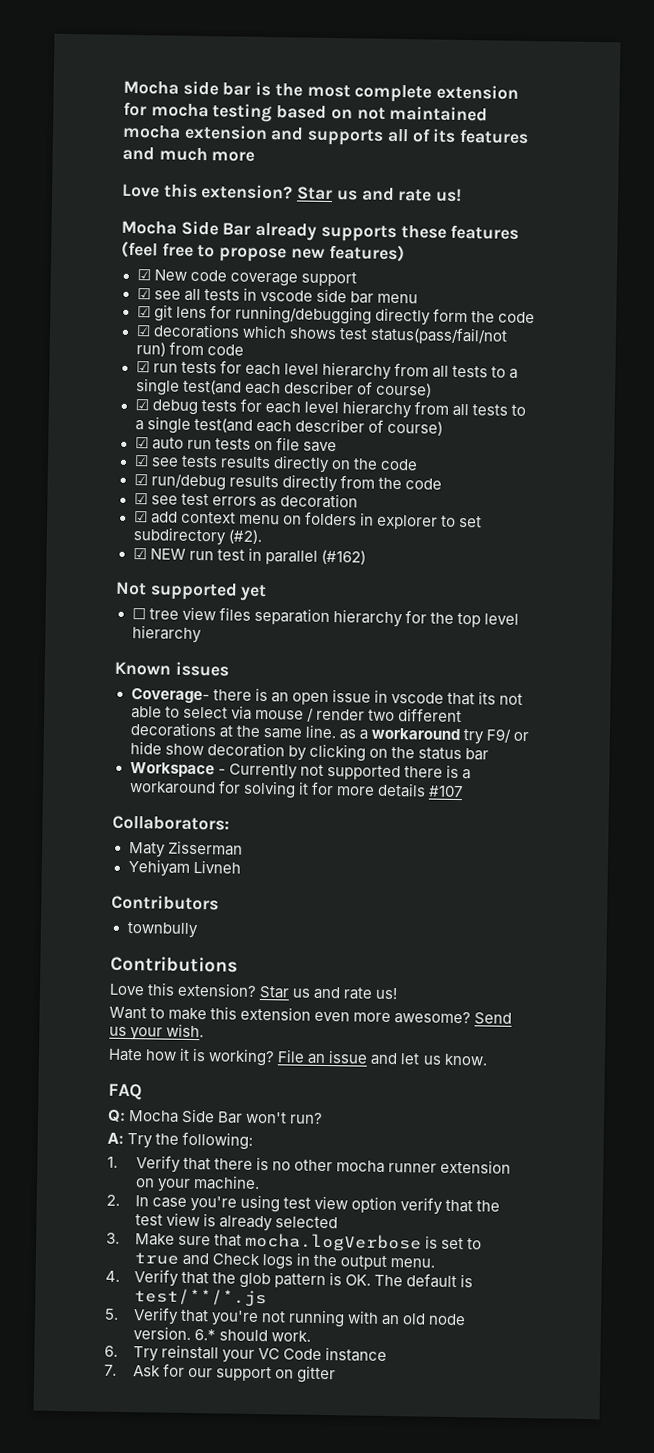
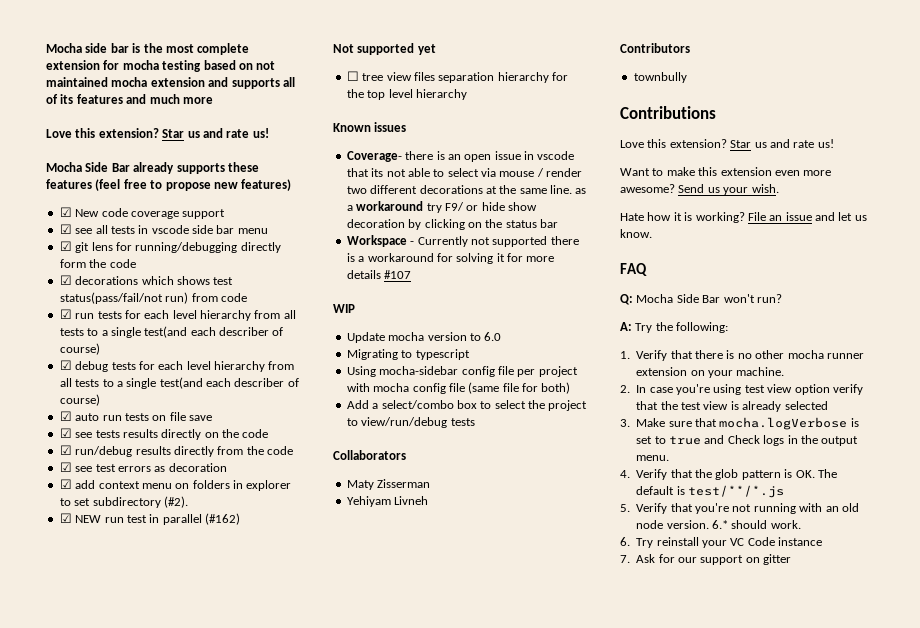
- Collaborators:
+ WIP
+ Update mocha version to 6.0
+ Migrating to typescript
+ Using mocha-sidebar config file per project with mocha config file (same file for both)
+ Add a select/combo box to select the project to view/run/debug tests
+ Collaborators

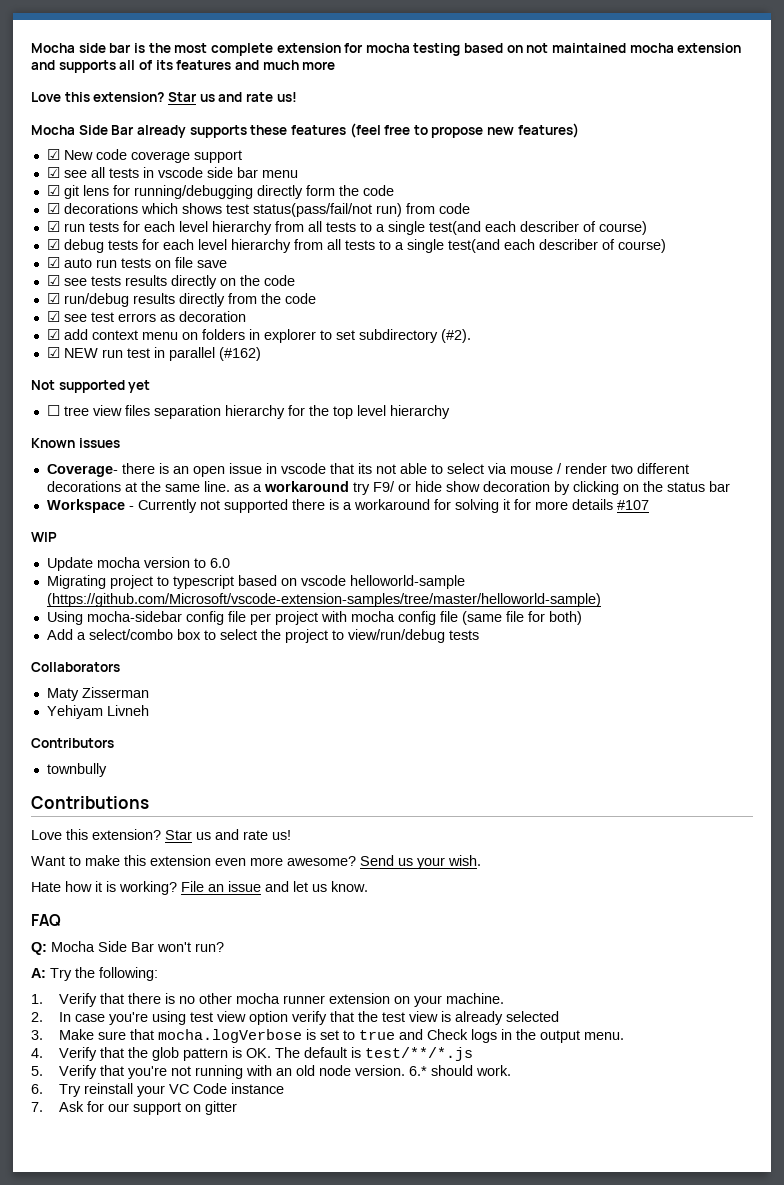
- Migrating to typescript
+ Migrating project to typescript based on vscode helloworld-sample (https://github.com/Microsoft/vscode-extension-samples/tree/master/helloworld-sample)

